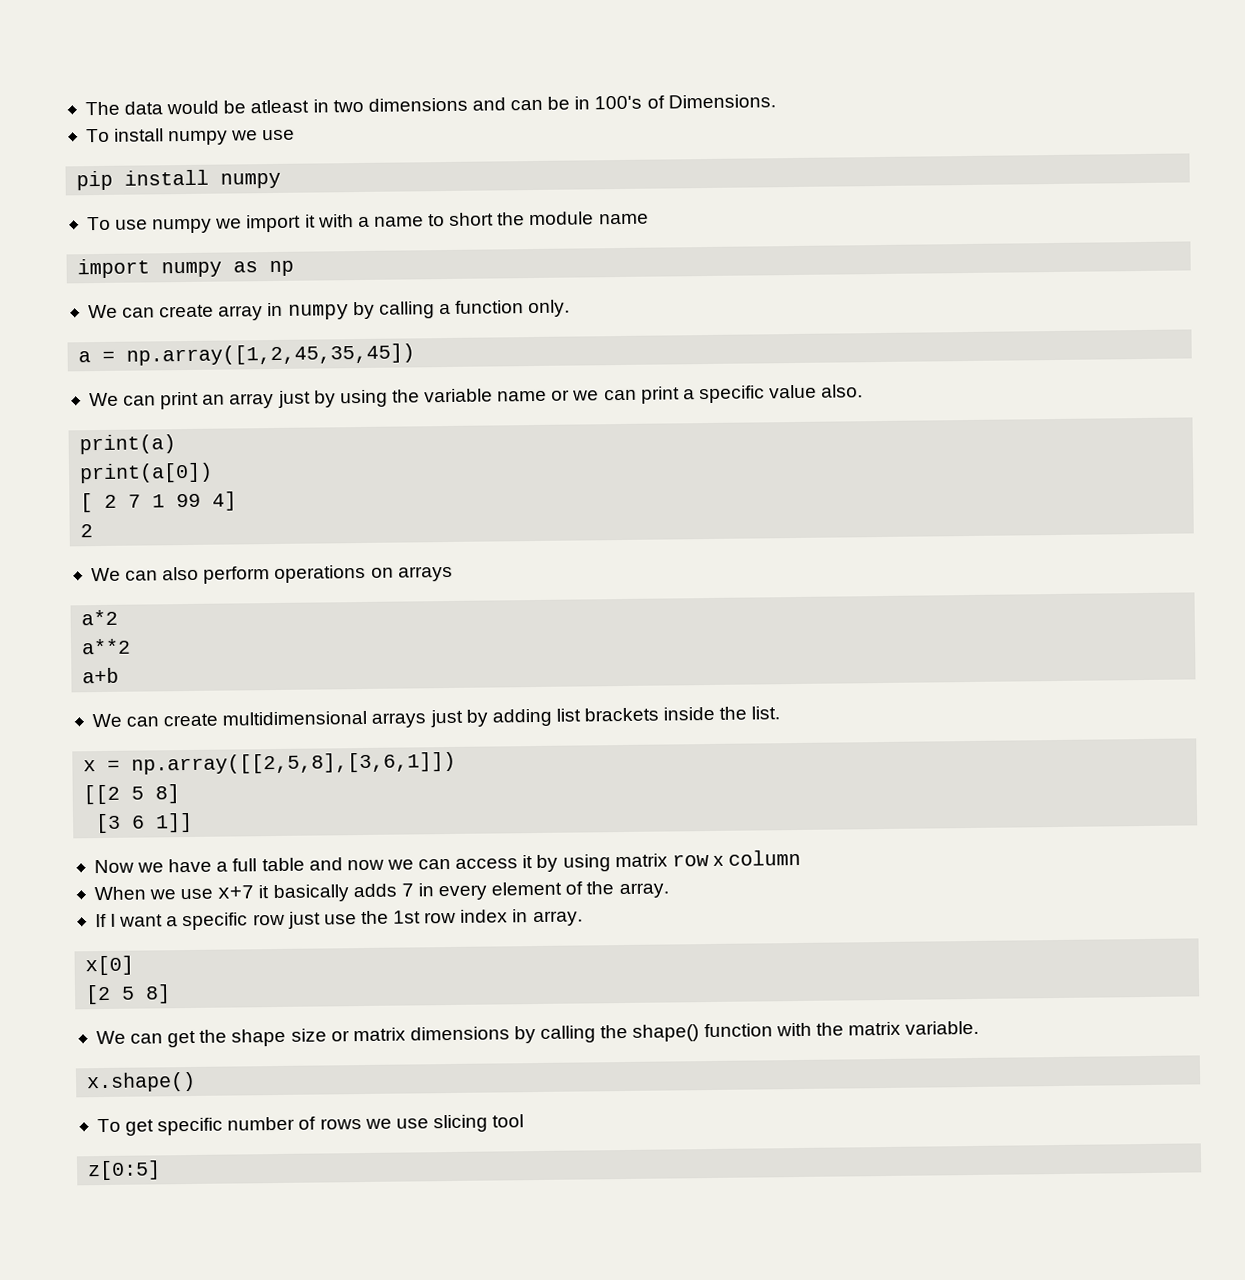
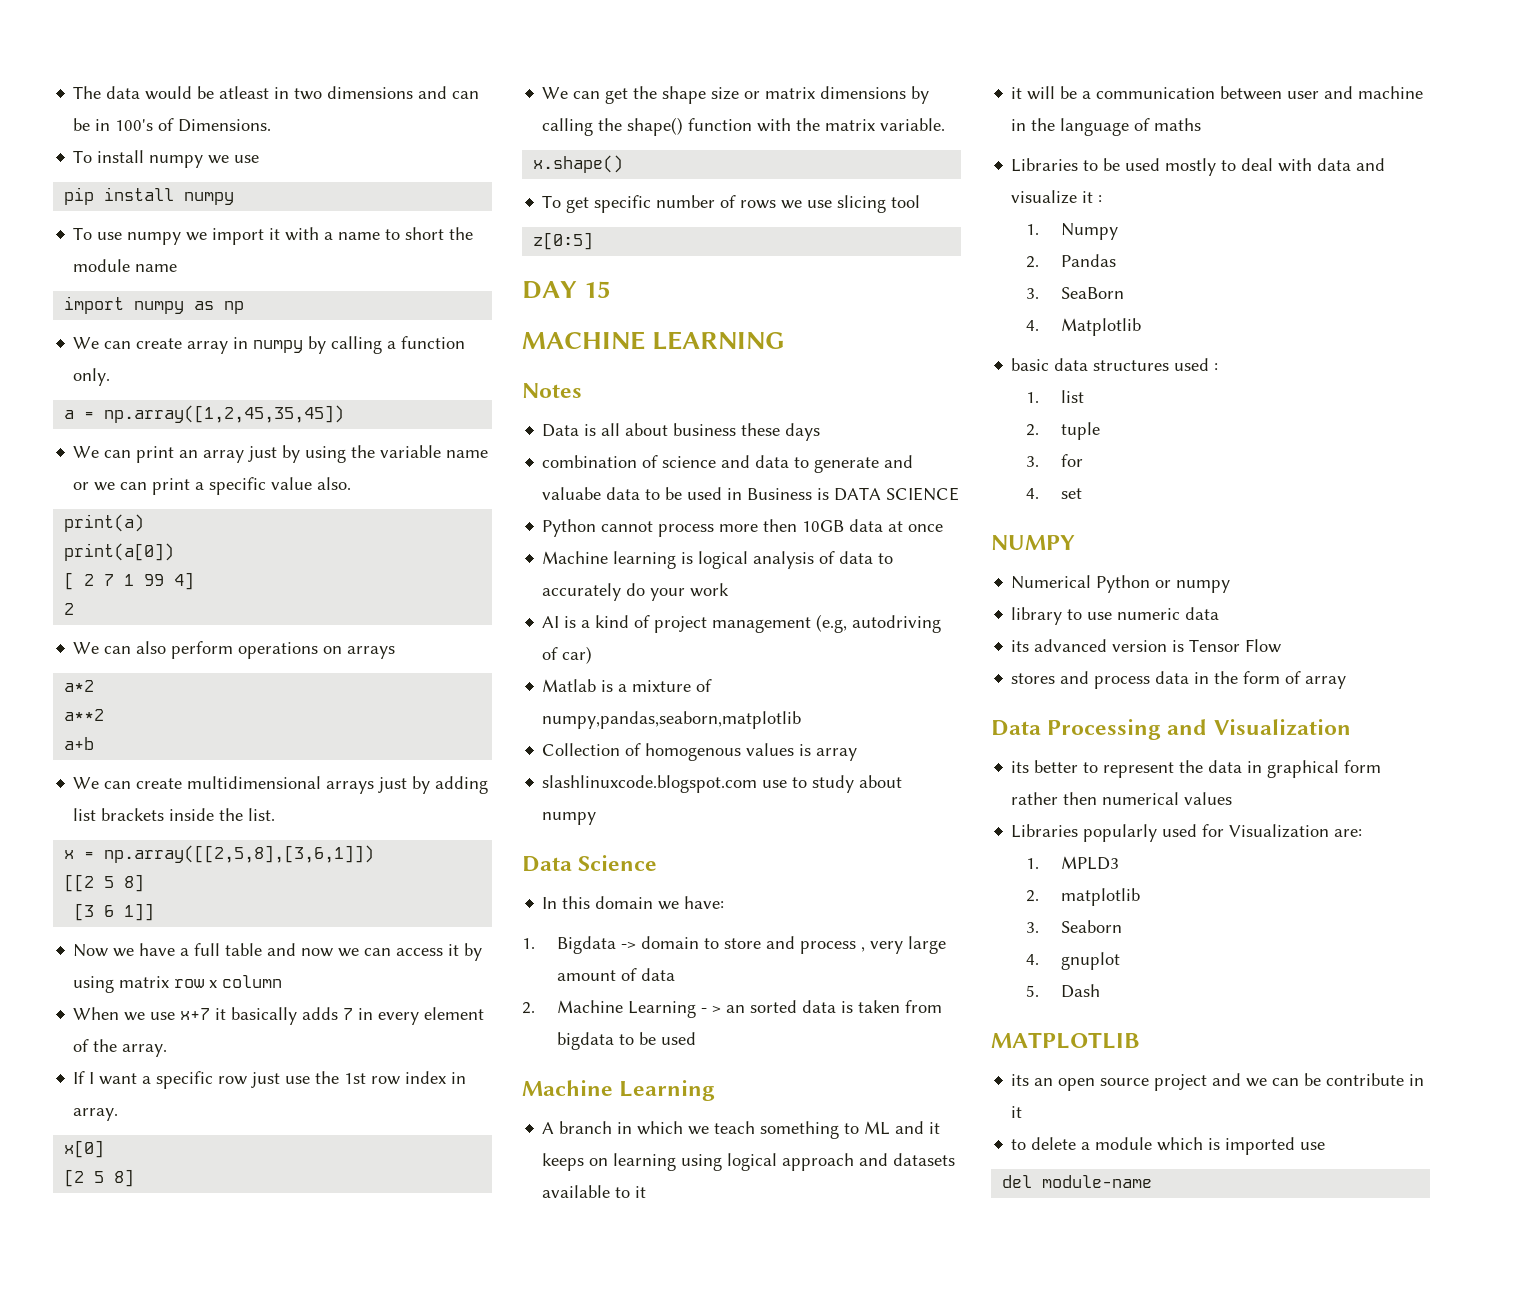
+ DAY 15
+ MACHINE LEARNING
+ Notes
+ Data is all about business these days
+ combination of science and data to generate and valuabe data to be used in Business is DATA SCIENCE
+ Python cannot process more then 10GB data at once
+ Machine learning is logical analysis of data to accurately do your work
+ AI is a kind of project management (e.g, autodriving of car)
+ Matlab is a mixture of numpy,pandas,seaborn,matplotlib
+ Collection of homogenous values is array
+ slashlinuxcode.blogspot.com use to study about numpy
+ Data Science
+ In this domain we have:
+ 1. Bigdata -> domain to store and process , very large amount of data
+ 2. Machine Learning - > an sorted data is taken from bigdata to be used
+ Machine Learning
+ A branch in which we teach something to ML and it keeps on learning using logical approach and datasets available to it
+ it will be a communication between user and machine in the language of maths
+ Libraries to be used mostly to deal with data and visualize it :
+ 1. Numpy
+ 2. Pandas
+ 3. SeaBorn
+ 4. Matplotlib
+ basic data structures used :
+ 1. list
+ 2. tuple
+ 3. for
+ 4. set
+ NUMPY
+ Numerical Python or numpy
+ library to use numeric data
+ its advanced version is Tensor Flow
+ stores and process data in the form of array
+ Data Processing and Visualization
+ its better to represent the data in graphical form rather then numerical values
+ Libraries popularly used for Visualization are:
+ 1. MPLD3
+ 2. matplotlib
+ 3. Seaborn
+ 4. gnuplot
+ 5. Dash
+ MATPLOTLIB
+ its an open source project and we can be contribute in it
+ to delete a module which is imported use
+ del module-name

